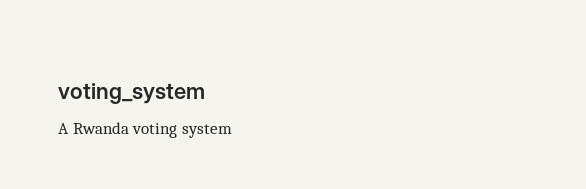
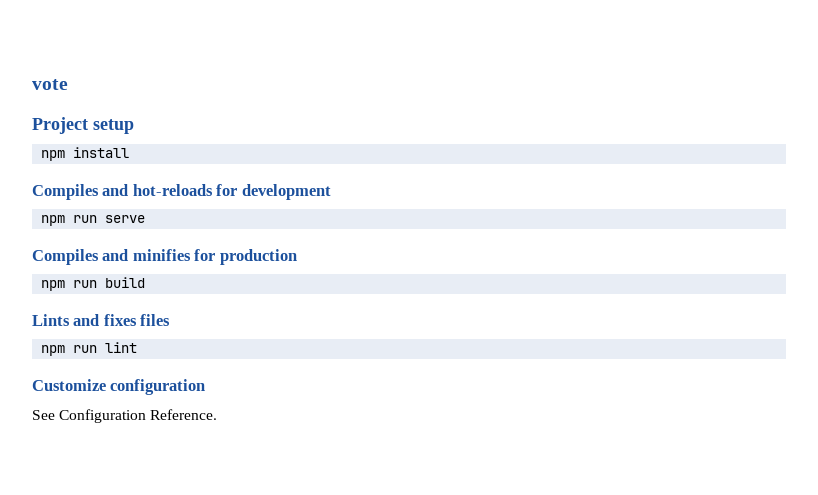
- voting_system
- A Rwanda voting system
+ vote
+ Project setup
+ npm install
+ Compiles and hot-reloads for development
+ npm run serve
+ Compiles and minifies for production
+ npm run build
+ Lints and fixes files
+ npm run lint
+ Customize configuration
+ See Configuration Reference.

